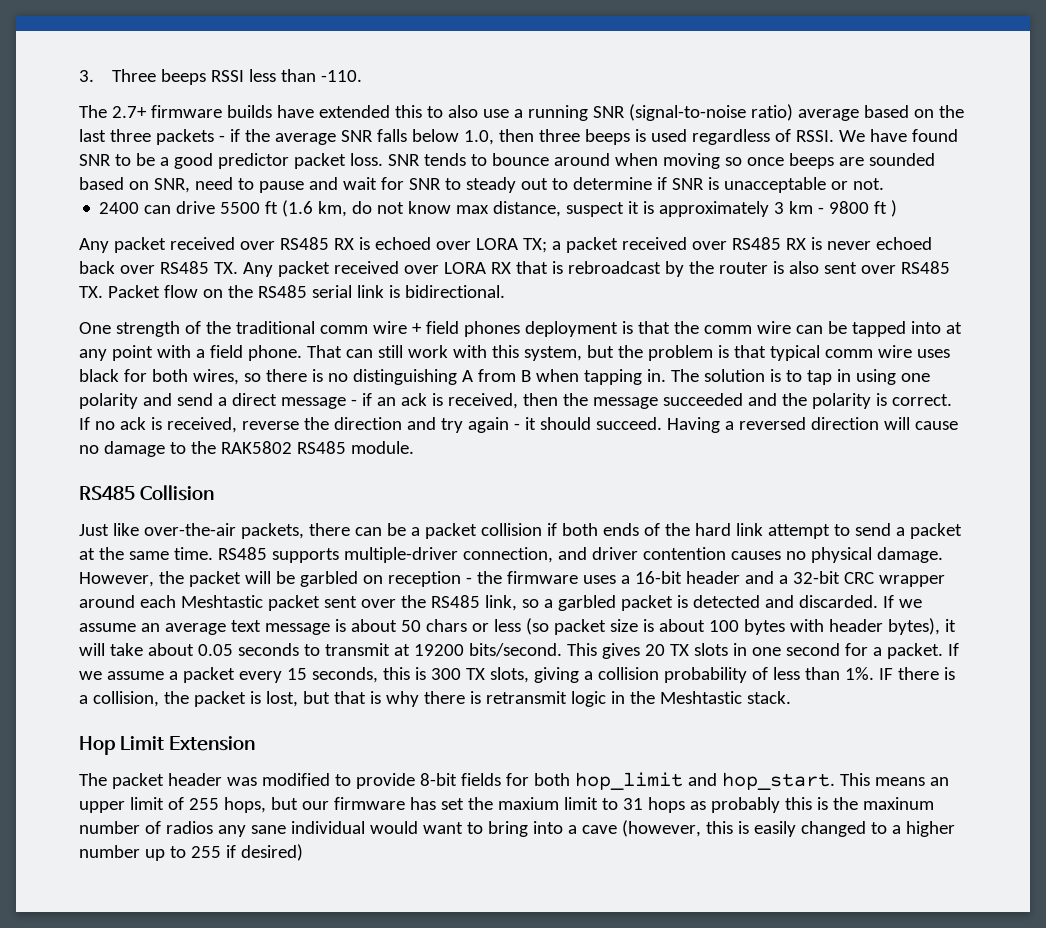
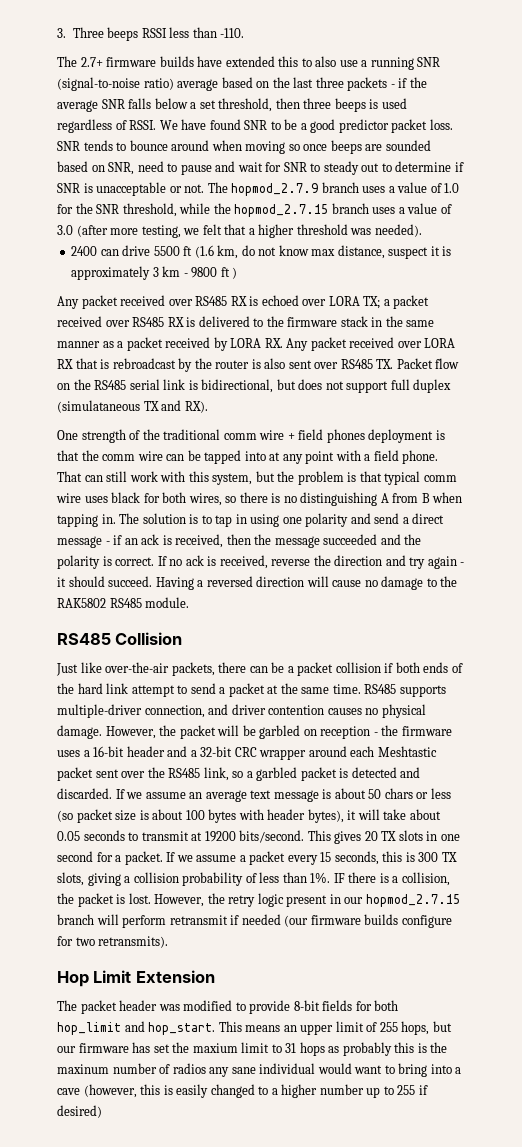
- The 2.7+ firmware builds have extended this to also use a running SNR (signal-to-noise ratio) average based on the last three packets - if the average SNR falls below 1.0, then three beeps is used regardless of RSSI.
+ The 2.7+ firmware builds have extended this to also use a running SNR (signal-to-noise ratio) average based on the last three packets - if the average SNR falls below a set threshold, then three beeps is used regardless of RSSI.
+ The hopmod_2.7.9 branch uses a value of 1.0 for the SNR threshold, while the hopmod_2.7.15 branch uses a value of 3.0 (after more testing, we felt that a higher threshold was needed).
- Any packet received over RS485 RX is echoed over LORA TX; a packet received over RS485 RX is never echoed back over RS485 TX. Any packet received over LORA RX that is rebroadcast by the router is also sent over RS485 TX. Packet flow on the RS485 serial link is bidirectional.
+ Any packet received over RS485 RX is echoed over LORA TX; a packet received over RS485 RX is delivered to the firmware stack in the same manner as a packet received by LORA RX. Any packet received over LORA RX that is rebroadcast by the router is also sent over RS485 TX. Packet flow on the RS485 serial link is bidirectional, but does not support full duplex (simulataneous TX and RX).
- IF there is a collision, the packet is lost, but that is why there is retransmit logic in the Meshtastic stack.
+ IF there is a collision, the packet is lost. However, the retry logic present in our hopmod_2.7.15 branch will perform retransmit if needed (our firmware builds configure for two retransmits).

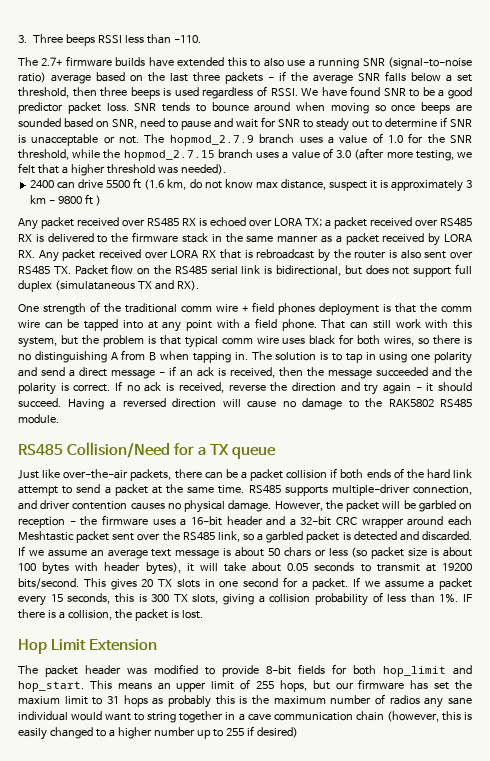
- RS485 Collision
+ RS485 Collision/Need for a TX queue
- However, the retry logic present in our hopmod_2.7.15 branch will perform retransmit if needed (our firmware builds configure for two retransmits).
- This means an upper limit of 255 hops, but our firmware has set the maxium limit to 31 hops as probably this is the maxinum number of radios any sane individual would want to bring into a cave (however, this is easily changed to a higher number up to 255 if desired)
+ This means an upper limit of 255 hops, but our firmware has set the maxium limit to 31 hops as probably this is the maximum number of radios any sane individual would want to string together in a cave communication chain (however, this is easily changed to a higher number up to 255 if desired)

